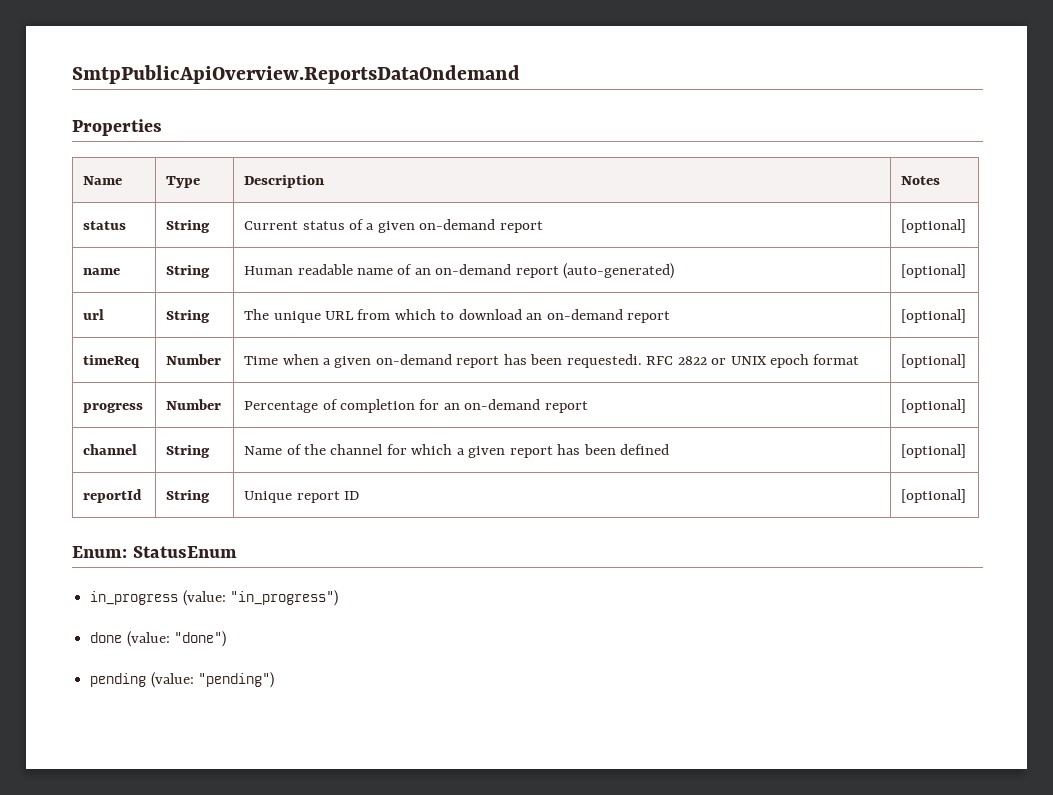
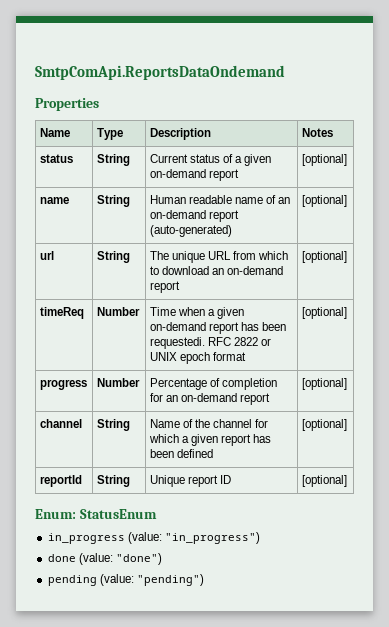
- SmtpPublicApiOverview.ReportsDataOndemand
+ SmtpComApi.ReportsDataOndemand

